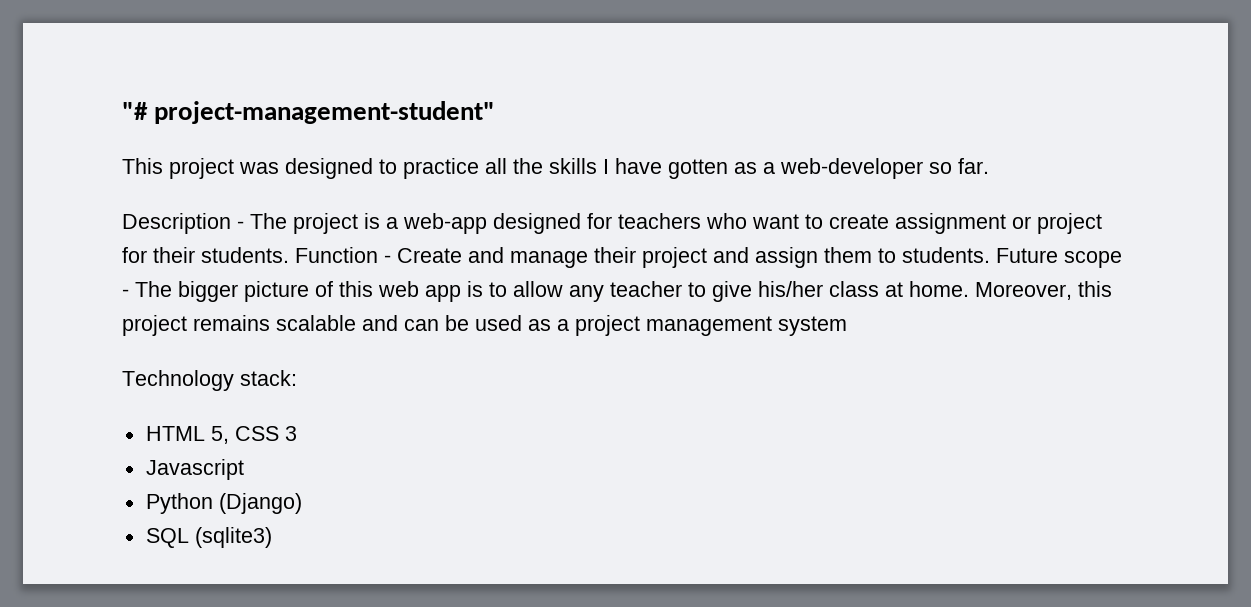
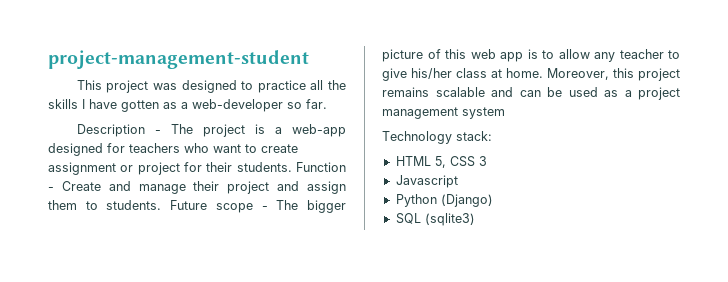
- "# project-management-student"
+ project-management-student

